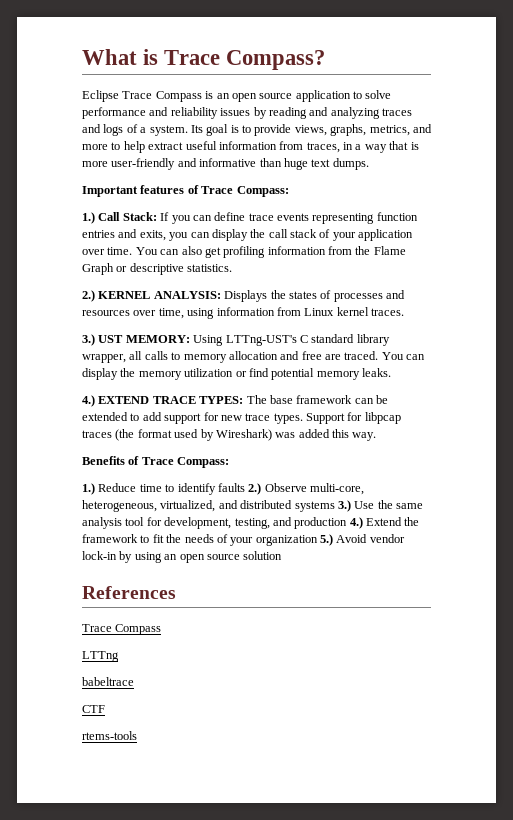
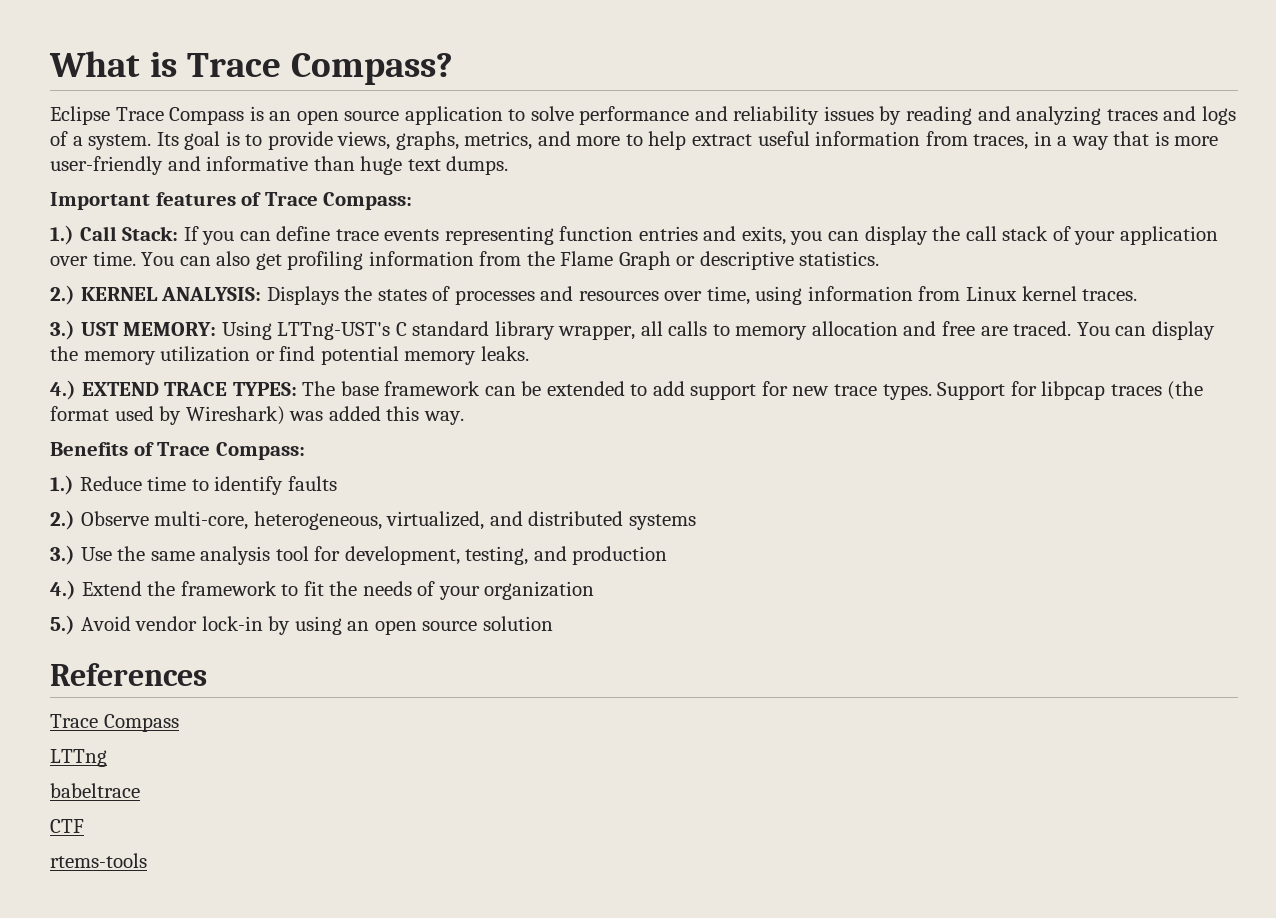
- 1.) Reduce time to identify faults 2.) Observe multi-core, heterogeneous, virtualized, and distributed systems 3.) Use the same analysis tool for development, testing, and production 4.) Extend the framework to fit the needs of your organization 5.) Avoid vendor lock-in by using an open source solution
+ 1.) Reduce time to identify faults
+ 2.) Observe multi-core, heterogeneous, virtualized, and distributed systems
+ 3.) Use the same analysis tool for development, testing, and production
+ 4.) Extend the framework to fit the needs of your organization
+ 5.) Avoid vendor lock-in by using an open source solution

